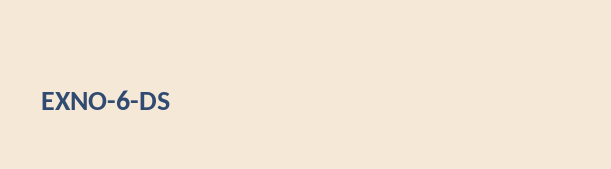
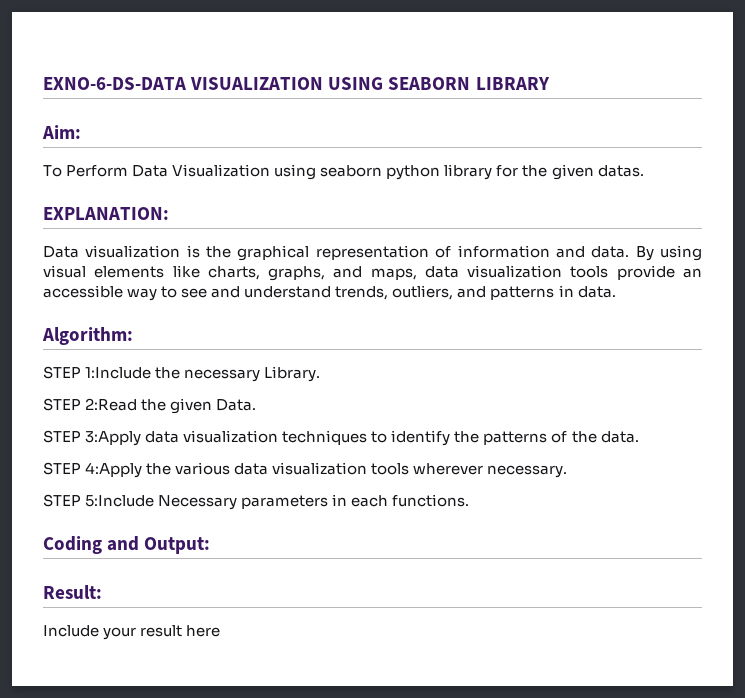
- EXNO-6-DS
+ EXNO-6-DS-DATA VISUALIZATION USING SEABORN LIBRARY
+ Aim:
+ To Perform Data Visualization using seaborn python library for the given datas.
+ EXPLANATION:
+ Data visualization is the graphical representation of information and data. By using visual elements like charts, graphs, and maps, data visualization tools provide an accessible way to see and understand trends, outliers, and patterns in data.
+ Algorithm:
+ STEP 1:Include the necessary Library.
+ STEP 2:Read the given Data.
+ STEP 3:Apply data visualization techniques to identify the patterns of the data.
+ STEP 4:Apply the various data visualization tools wherever necessary.
+ STEP 5:Include Necessary parameters in each functions.
+ Coding and Output:
+ Result:
+ Include your result here

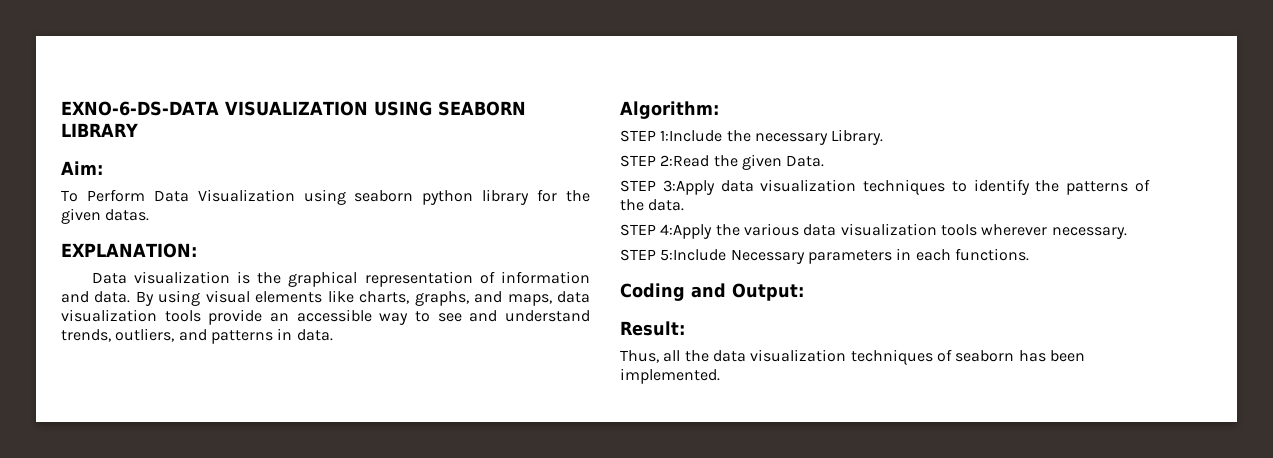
- Include your result here
+ Thus, all the data visualization techniques of seaborn has been implemented.

